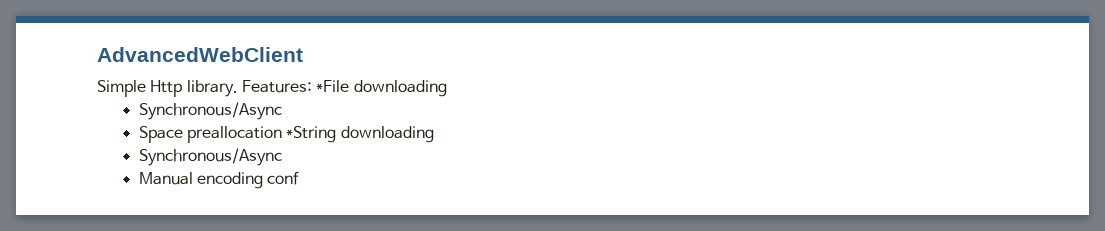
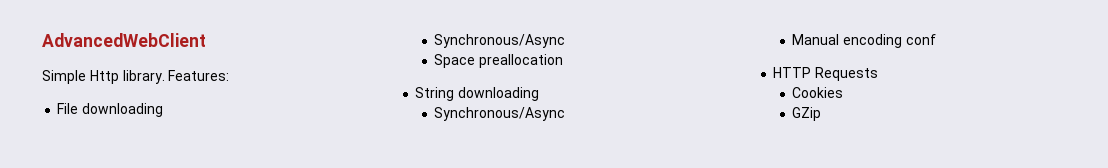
- Features: *File downloading
+ Features:
+ File downloading
- Space preallocation *String downloading
+ Space preallocation
+ String downloading
+ HTTP Requests
+ Cookies
+ GZip

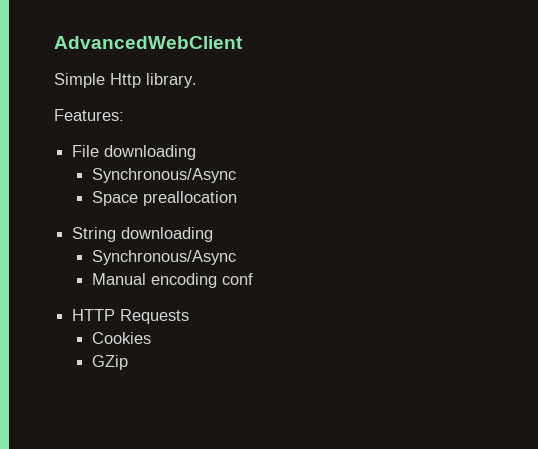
- Simple Http library. Features:
+ Simple Http library.
+ Features:

